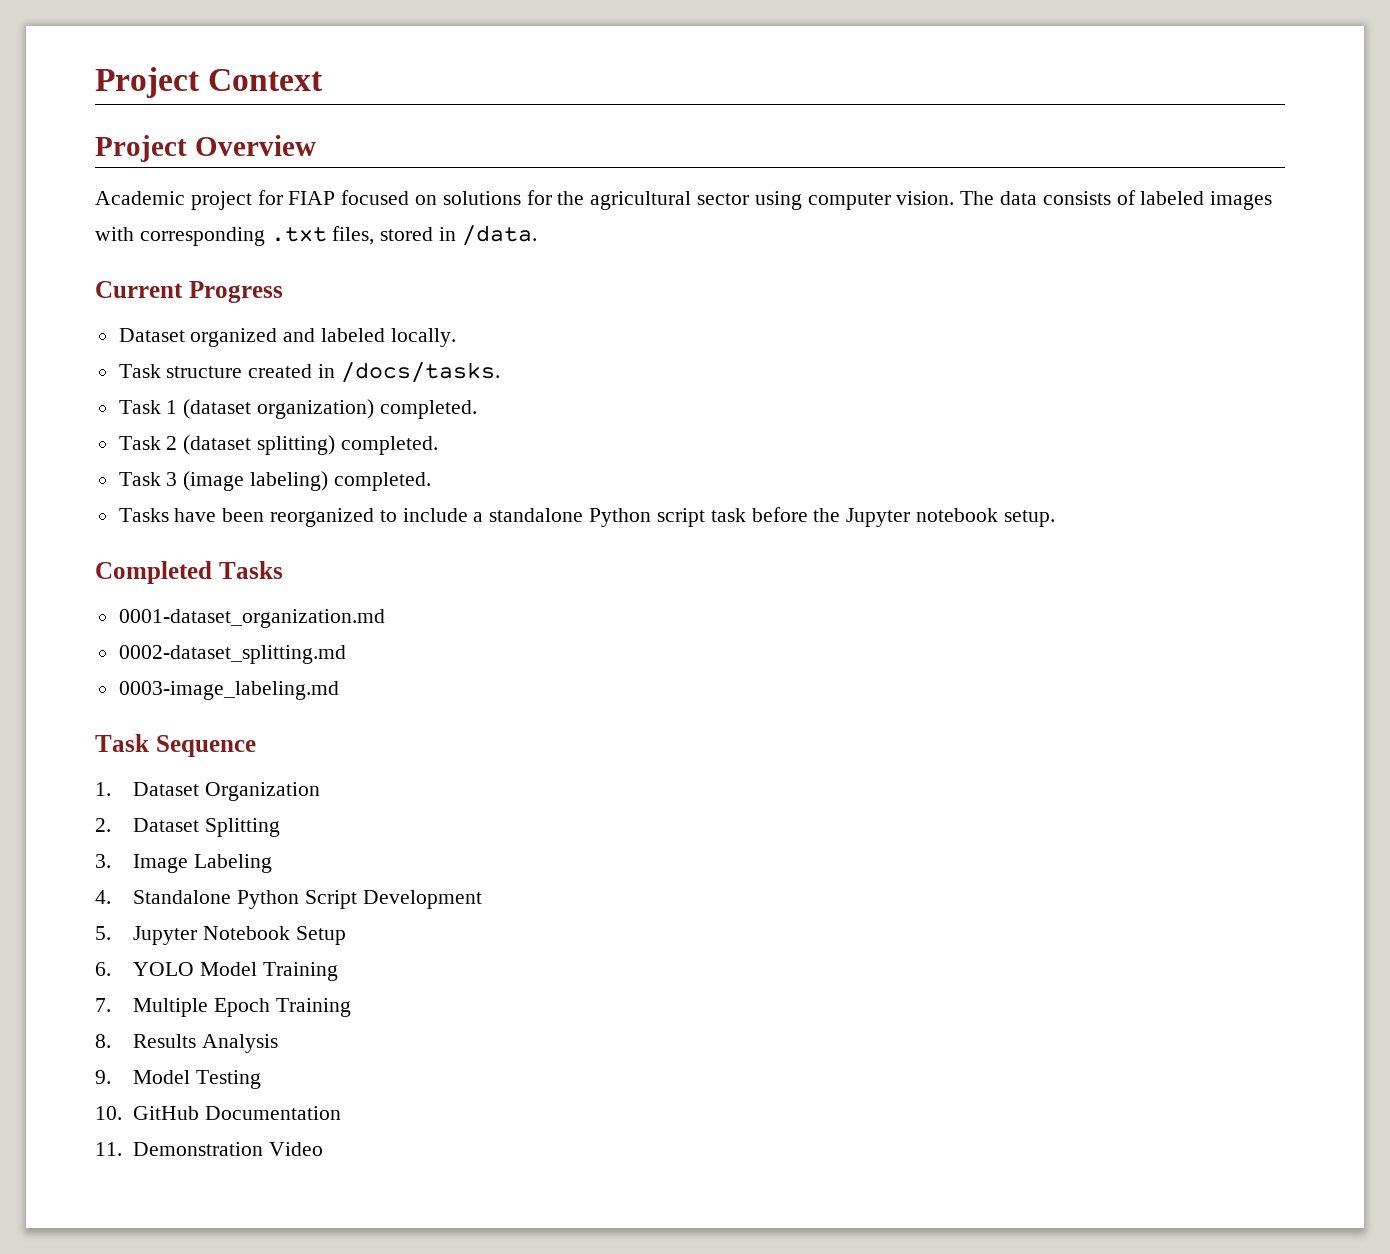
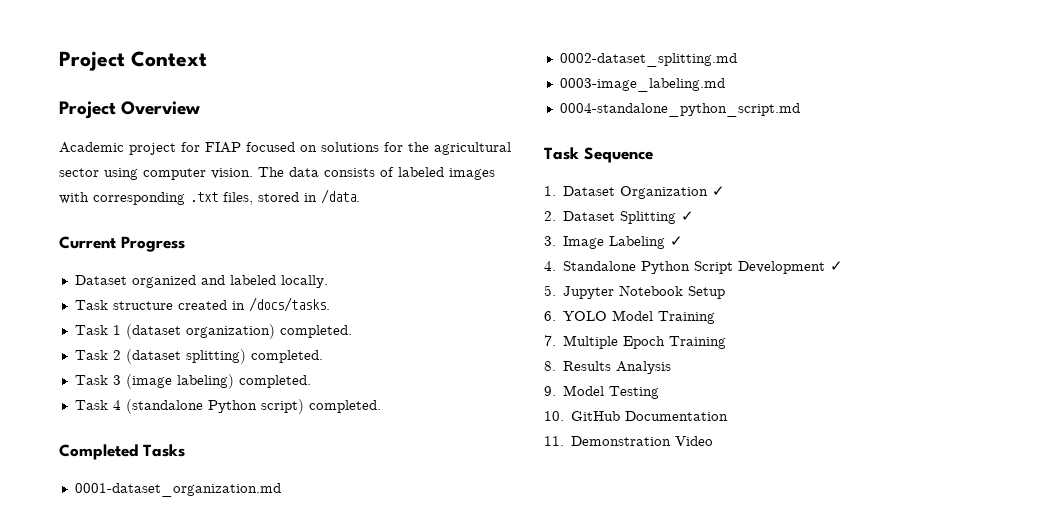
- Tasks have been reorganized to include a standalone Python script task before the Jupyter notebook setup.
+ Task 4 (standalone Python script) completed.
+ 0004-standalone_python_script.md
- 1. Dataset Organization
+ 1. Dataset Organization ✓
- 2. Dataset Splitting
+ 2. Dataset Splitting ✓
- 3. Image Labeling
+ 3. Image Labeling ✓
- 4. Standalone Python Script Development
+ 4. Standalone Python Script Development ✓

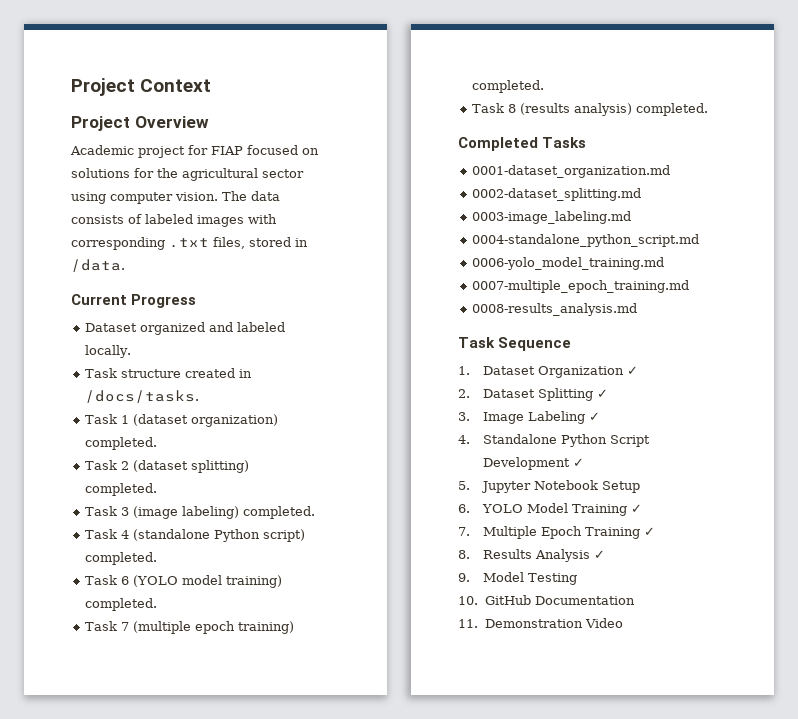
+ Task 6 (YOLO model training) completed.
+ Task 7 (multiple epoch training) completed.
+ Task 8 (results analysis) completed.
+ 0006-yolo_model_training.md
+ 0007-multiple_epoch_training.md
+ 0008-results_analysis.md
- 6. YOLO Model Training
+ 6. YOLO Model Training ✓
- 7. Multiple Epoch Training
+ 7. Multiple Epoch Training ✓
- 8. Results Analysis
+ 8. Results Analysis ✓

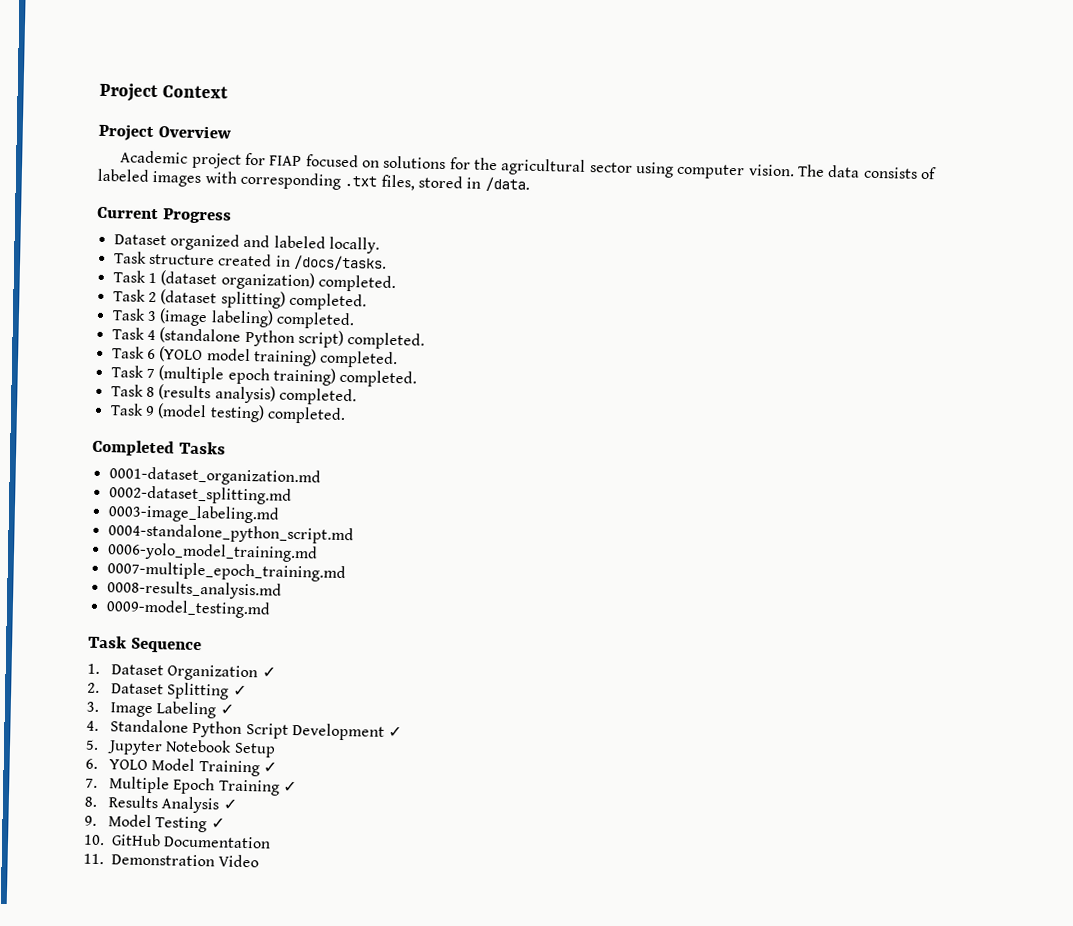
+ Task 9 (model testing) completed.
+ 0009-model_testing.md
- 9. Model Testing
+ 9. Model Testing ✓

